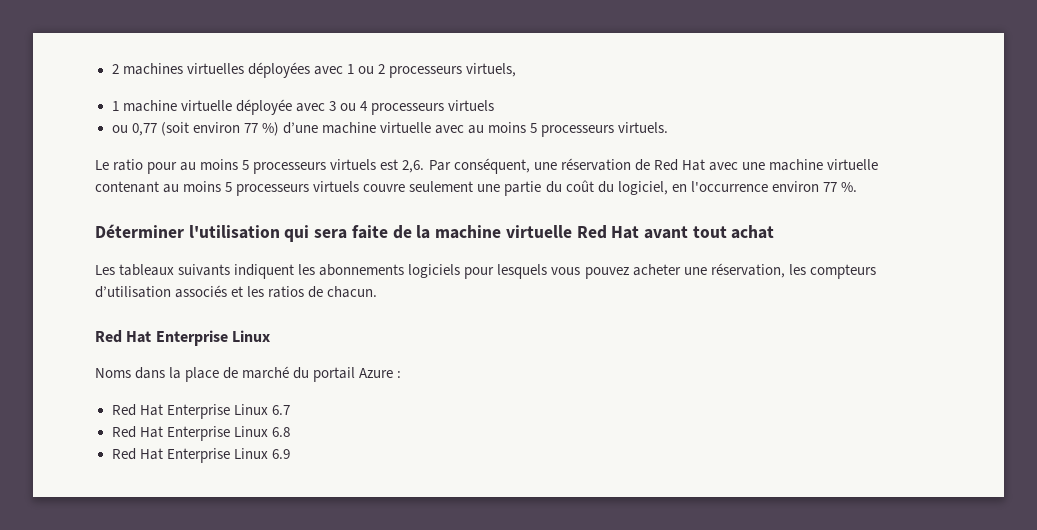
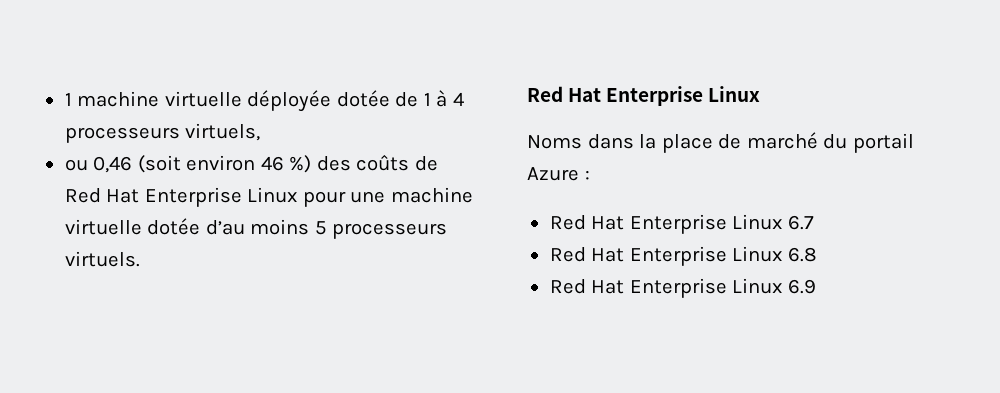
- 2 machines virtuelles déployées avec 1 ou 2 processeurs virtuels,
- 1 machine virtuelle déployée avec 3 ou 4 processeurs virtuels
- ou 0,77 (soit environ 77 %) d’une machine virtuelle avec au moins 5 processeurs virtuels.
- Le ratio pour au moins 5 processeurs virtuels est 2,6. Par conséquent, une réservation de Red Hat avec une machine virtuelle contenant au moins 5 processeurs virtuels couvre seulement une partie du coût du logiciel, en l'occurrence environ 77 %.
- Déterminer l'utilisation qui sera faite de la machine virtuelle Red Hat avant tout achat
- Les tableaux suivants indiquent les abonnements logiciels pour lesquels vous pouvez acheter une réservation, les compteurs d’utilisation associés et les ratios de chacun.
+ 1 machine virtuelle déployée dotée de 1 à 4 processeurs virtuels,
+ ou 0,46 (soit environ 46 %) des coûts de Red Hat Enterprise Linux pour une machine virtuelle dotée d’au moins 5 processeurs virtuels.

